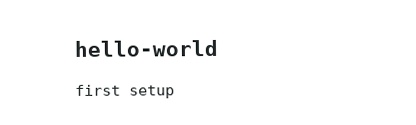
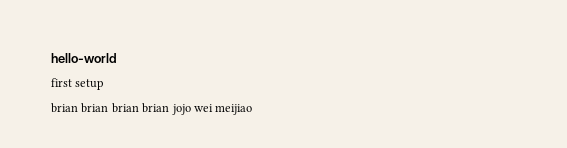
+ brian brian brian brian jojo wei meijiao

